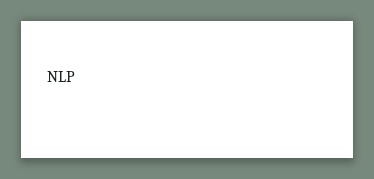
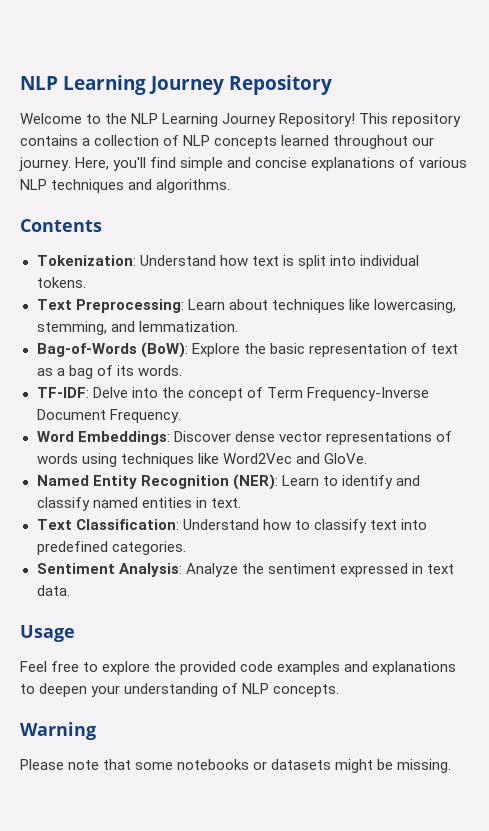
- NLP
+ NLP Learning Journey Repository
+ Welcome to the NLP Learning Journey Repository! This repository contains a collection of NLP concepts learned throughout our journey. Here, you'll find simple and concise explanations of various NLP techniques and algorithms.
+ Contents
+ Tokenization: Understand how text is split into individual tokens.
+ Text Preprocessing: Learn about techniques like lowercasing, stemming, and lemmatization.
+ Bag-of-Words (BoW): Explore the basic representation of text as a bag of its words.
+ TF-IDF: Delve into the concept of Term Frequency-Inverse Document Frequency.
+ Word Embeddings: Discover dense vector representations of words using techniques like Word2Vec and GloVe.
+ Named Entity Recognition (NER): Learn to identify and classify named entities in text.
+ Text Classification: Understand how to classify text into predefined categories.
+ Sentiment Analysis: Analyze the sentiment expressed in text data.
+ Usage
+ Feel free to explore the provided code examples and explanations to deepen your understanding of NLP concepts.
+ Warning
+ Please note that some notebooks or datasets might be missing.

